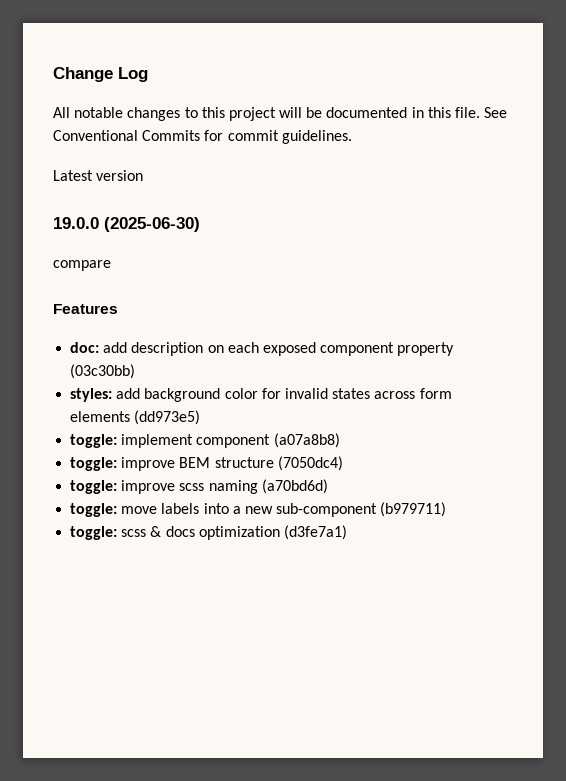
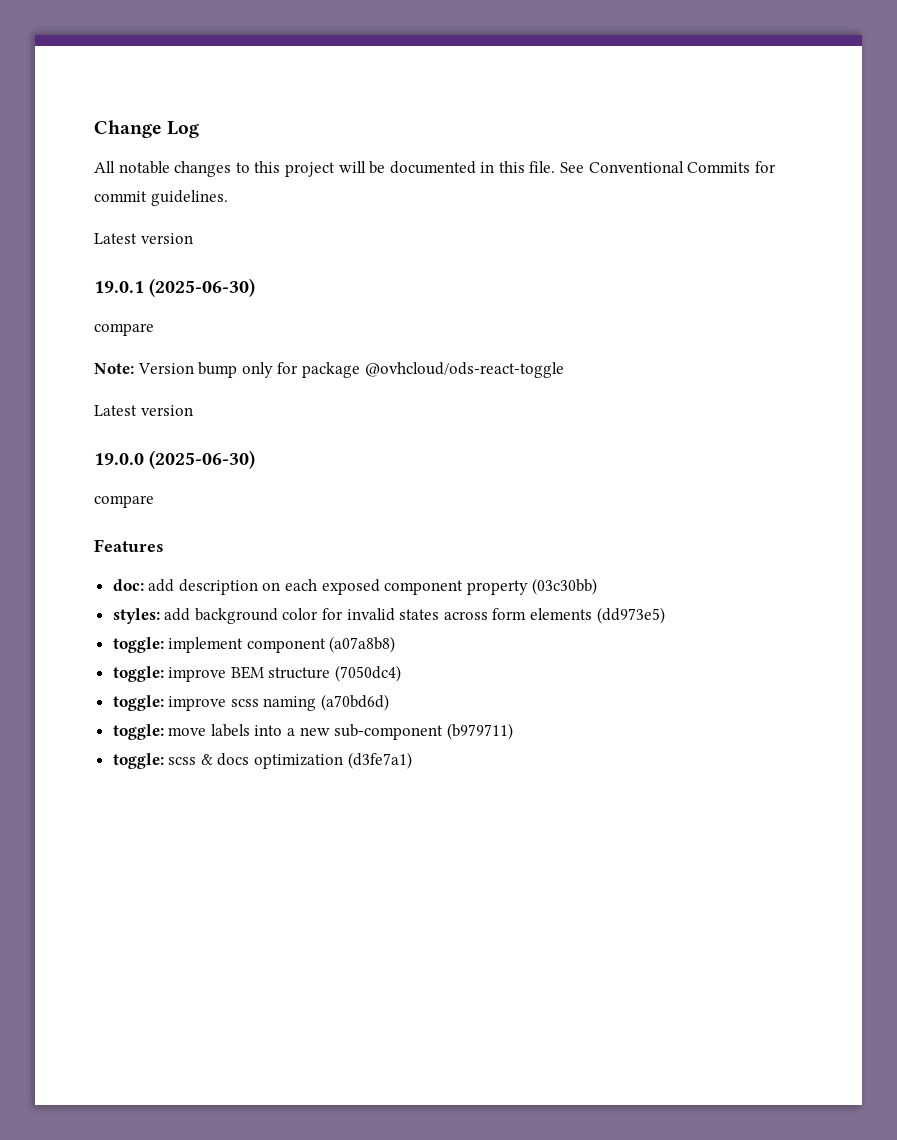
+ 19.0.1 (2025-06-30)
+ compare
+ Note: Version bump only for package @ovhcloud/ods-react-toggle
+ Latest version

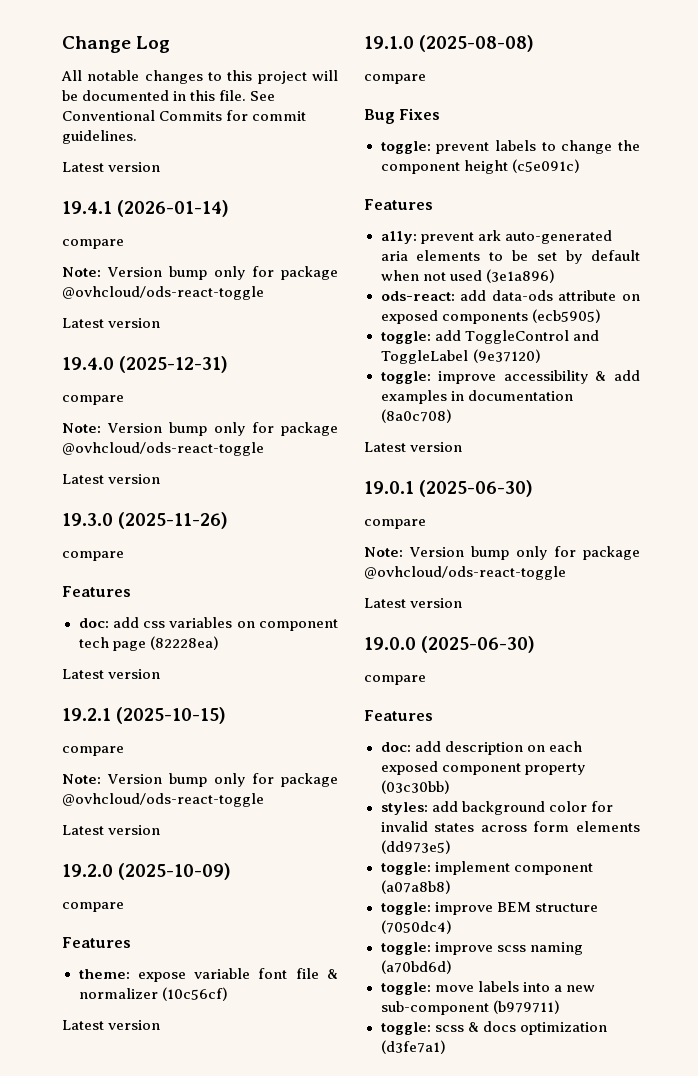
+ 19.4.1 (2026-01-14)
+ compare
+ Note: Version bump only for package @ovhcloud/ods-react-toggle
+ Latest version
+ 19.4.0 (2025-12-31)
+ compare
+ Note: Version bump only for package @ovhcloud/ods-react-toggle
+ Latest version
+ 19.3.0 (2025-11-26)
+ compare
+ Features
+ doc: add css variables on component tech page (82228ea)
+ Latest version
+ 19.2.1 (2025-10-15)
+ compare
+ Note: Version bump only for package @ovhcloud/ods-react-toggle
+ Latest version
+ 19.2.0 (2025-10-09)
+ compare
+ Features
+ theme: expose variable font file & normalizer (10c56cf)
+ Latest version
+ 19.1.0 (2025-08-08)
+ compare
+ Bug Fixes
+ toggle: prevent labels to change the component height (c5e091c)
+ Features
+ a11y: prevent ark auto-generated aria elements to be set by default when not used (3e1a896)
+ ods-react: add data-ods attribute on exposed components (ecb5905)
+ toggle: add ToggleControl and ToggleLabel (9e37120)
+ toggle: improve accessibility & add examples in documentation (8a0c708)
+ Latest version

